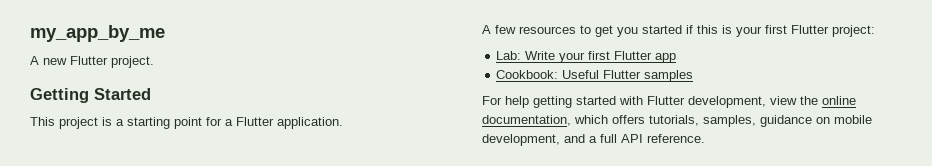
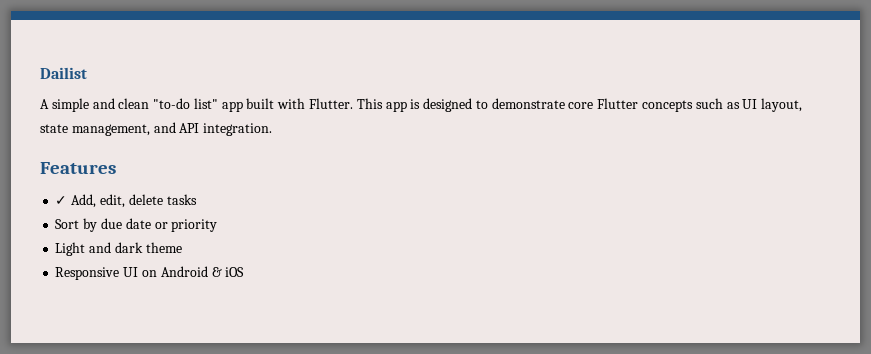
- my_app_by_me
- A new Flutter project.
- Getting Started
- This project is a starting point for a Flutter application.
- A few resources to get you started if this is your first Flutter project:
- Lab: Write your first Flutter app
- Cookbook: Useful Flutter samples
- For help getting started with Flutter development, view the online documentation, which offers tutorials, samples, guidance on mobile development, and a full API reference.
+ Dailist
+ A simple and clean "to-do list" app built with Flutter. This app is designed to demonstrate core Flutter concepts such as UI layout, state management, and API integration.
+ Features
+ ✓ Add, edit, delete tasks
+ Sort by due date or priority
+ Light and dark theme
+ Responsive UI on Android & iOS

